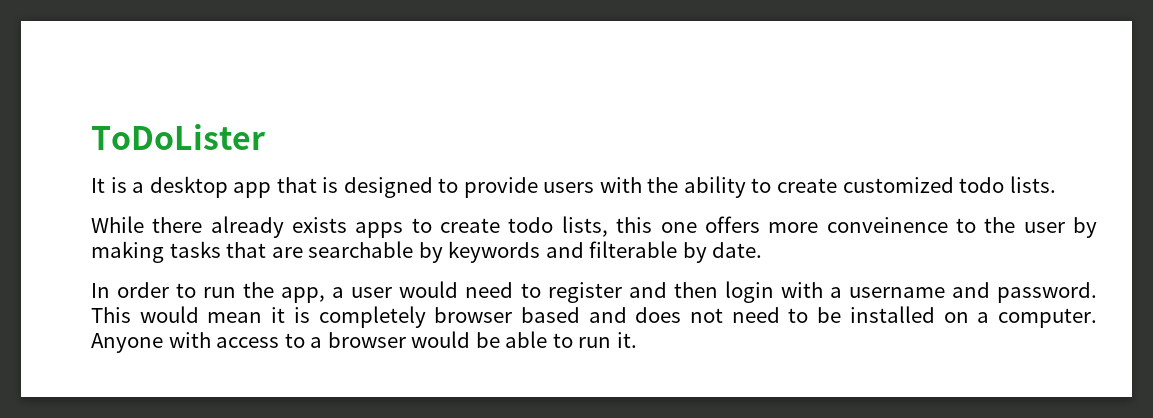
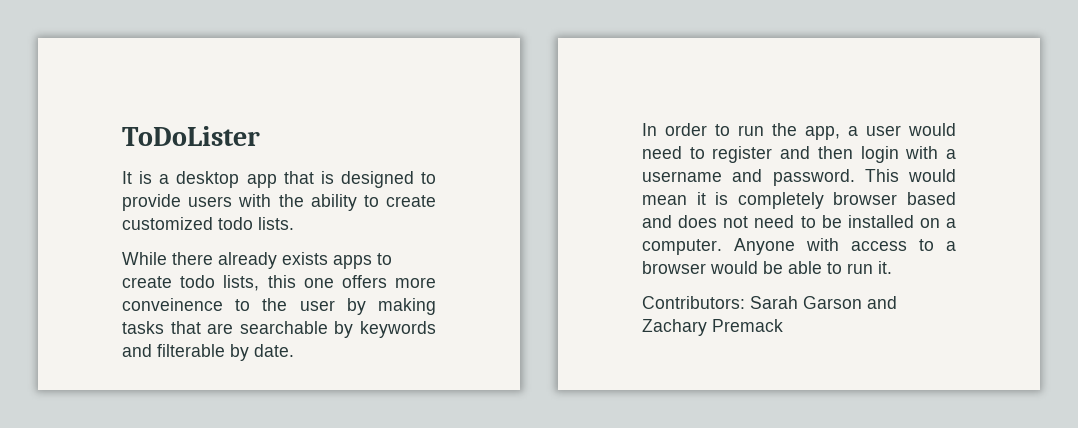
+ Contributors: Sarah Garson and Zachary Premack

